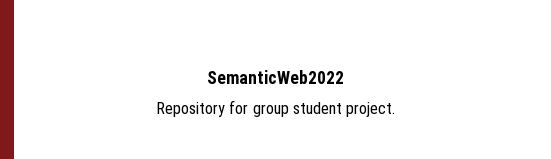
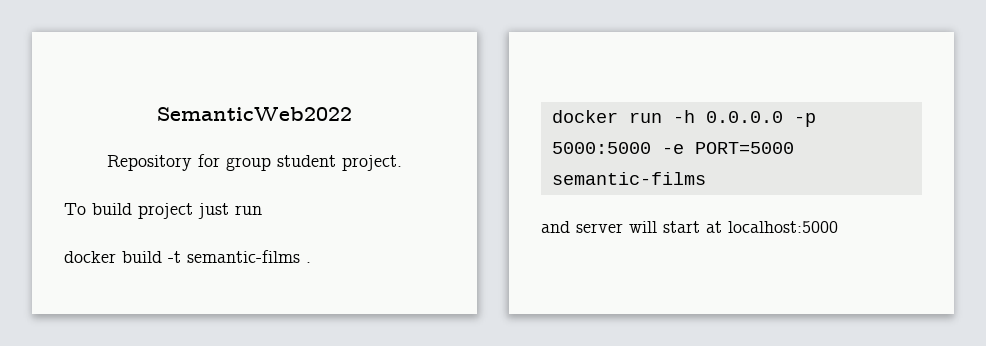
+ To build project just run
+ docker build -t semantic-films .
+ docker run -h 0.0.0.0 -p 5000:5000 -e PORT=5000 semantic-films
+ and server will start at localhost:5000

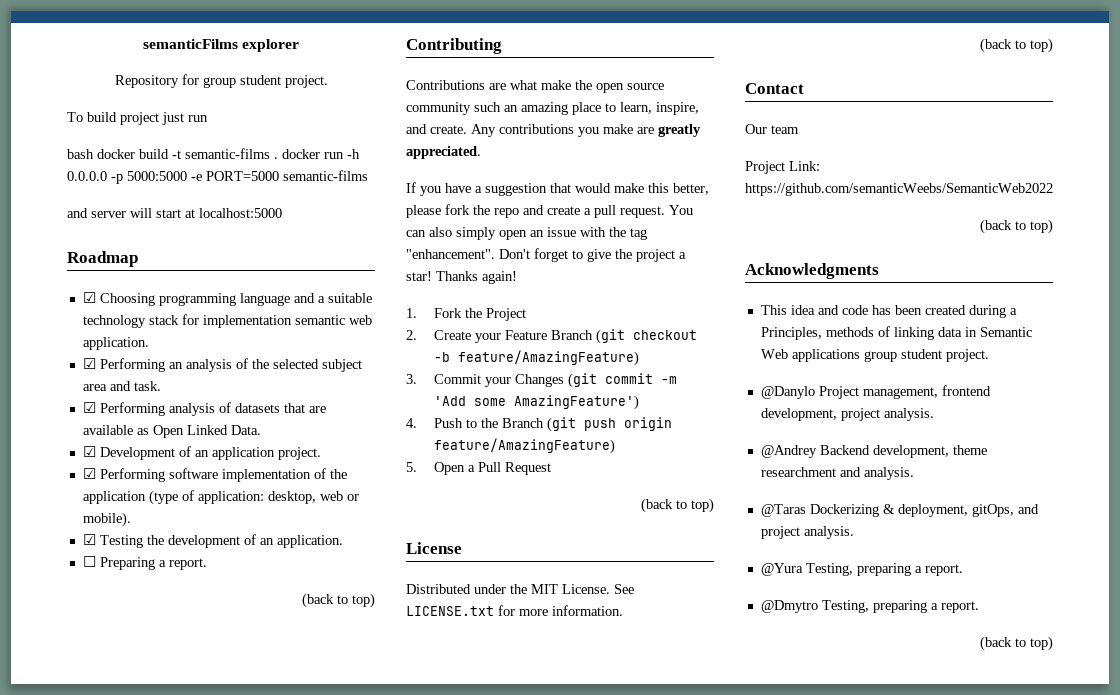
- SemanticWeb2022
+ semanticFilms explorer
- docker build -t semantic-films .
- docker run -h 0.0.0.0 -p 5000:5000 -e PORT=5000 semantic-films
+ bash docker build -t semantic-films . docker run -h 0.0.0.0 -p 5000:5000 -e PORT=5000 semantic-films
+ Roadmap
+ ☑ Choosіng programming language and a suitable technology stack for implementation semantic web application.
+ ☑ Performing an analysis of the selected subject area and task.
+ ☑ Performing analysis of datasets that are available as Open Linked Data.
+ ☑ Development of an application project.
+ ☑ Performing software implementation of the application (type of application: desktop, web or mobile).
+ ☑ Testing the development of an application.
+ ☐ Preparing a report.
+ (back to top)
+ Contributing
+ Contributions are what make the open source community such an amazing place to learn, inspire, and create. Any contributions you make are greatly appreciated.
+ If you have a suggestion that would make this better, please fork the repo and create a pull request. You can also simply open an issue with the tag "enhancement". Don't forget to give the project a star! Thanks again!
+ 1. Fork the Project
+ 2. Create your Feature Branch (git checkout -b feature/AmazingFeature)
+ 3. Commit your Changes (git commit -m 'Add some AmazingFeature')
+ 4. Push to the Branch (git push origin feature/AmazingFeature)
+ 5. Open a Pull Request
+ (back to top)
+ License
+ Distributed under the MIT License. See LICENSE.txt for more information.
+ (back to top)
+ Contact
+ Our team
+ Project Link: https://github.com/semanticWeebs/SemanticWeb2022
+ (back to top)
+ Acknowledgments
+ This idea and code has been created during a Principles, methods of linking data in Semantic Web applications group student project.
+ @Danylo Project management, frontend development, project analysis.
+ @Andrey Backend development, theme researchment and analysis.
+ @Taras Dockerizing & deployment, gitOps, and project analysis.
+ @Yura Testing, preparing a report.
+ @Dmytro Testing, preparing a report.
+ (back to top)

